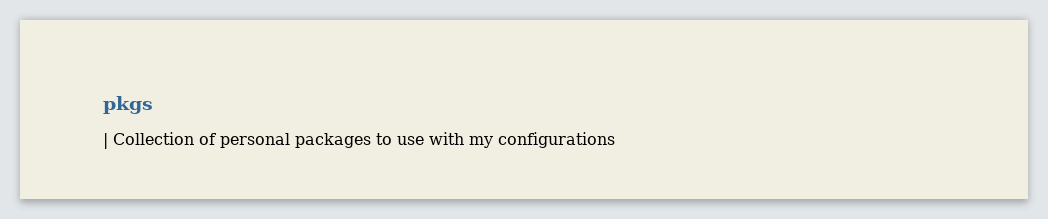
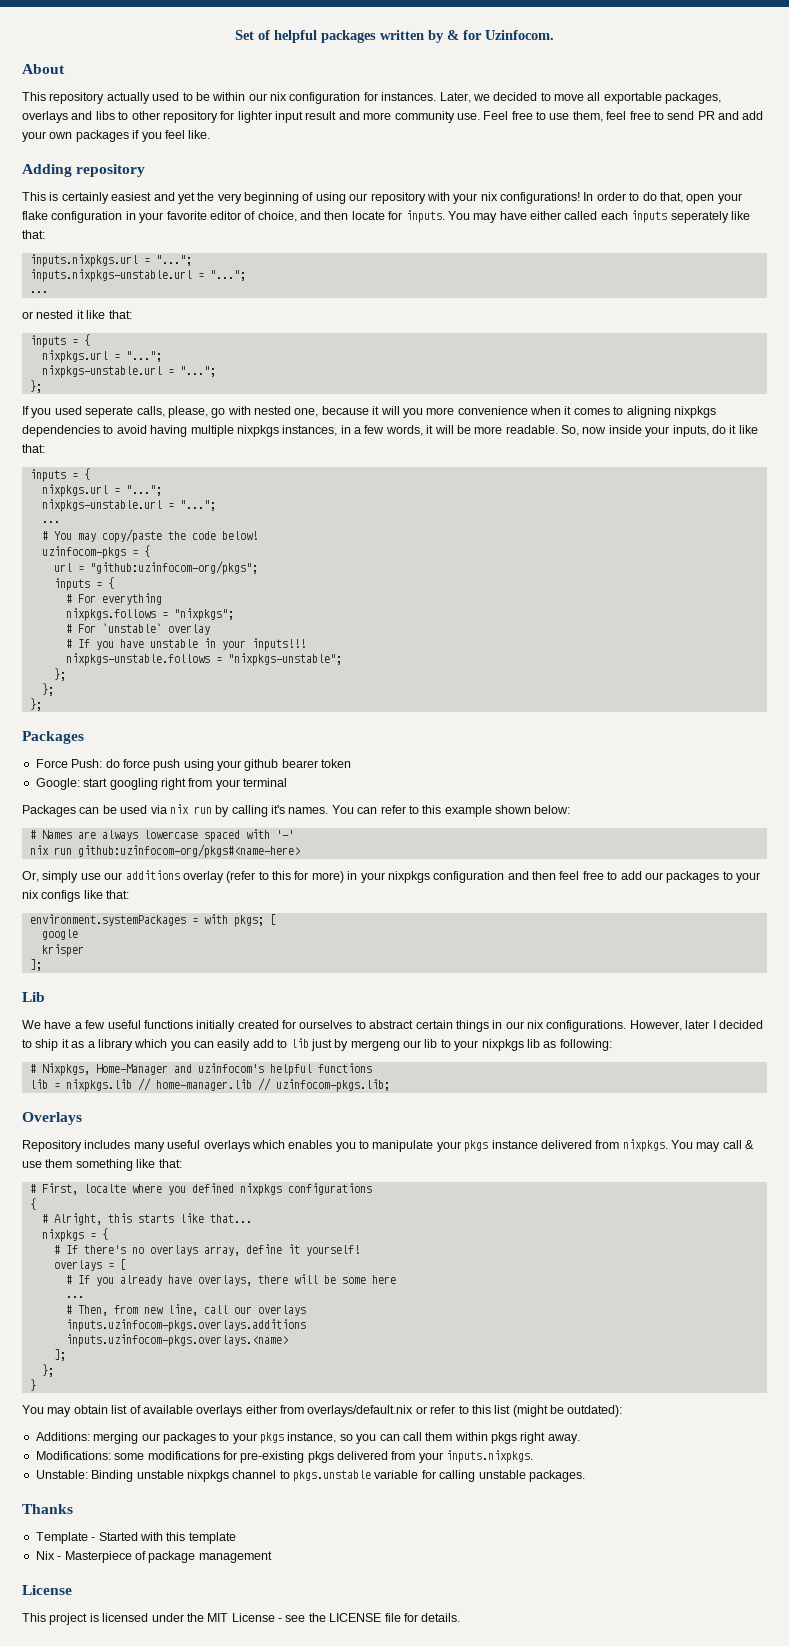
- pkgs
- | Collection of personal packages to use with my configurations
+ Set of helpful packages written by & for Uzinfocom.
+ About
+ This repository actually used to be within our nix configuration for instances. Later, we decided to move all exportable packages, overlays and libs to other repository for lighter input result and more community use. Feel free to use them, feel free to send PR and add your own packages if you feel like.
+ Adding repository
+ This is certainly easiest and yet the very beginning of using our repository with your nix configurations! In order to do that, open your flake configuration in your favorite editor of choice, and then locate for inputs. You may have either called each inputs seperately like that:
+ inputs.nixpkgs.url = "...";
+ inputs.nixpkgs-unstable.url = "...";
+ ...
+ or nested it like that:
+ inputs = {
+ nixpkgs.url = "...";
+ nixpkgs-unstable.url = "...";
+ };
+ If you used seperate calls, please, go with nested one, because it will you more convenience when it comes to aligning nixpkgs dependencies to avoid having multiple nixpkgs instances, in a few words, it will be more readable. So, now inside your inputs, do it like that:
+ inputs = {
+ nixpkgs.url = "...";
+ nixpkgs-unstable.url = "...";
+ ...
+ # You may copy/paste the code below!
+ uzinfocom-pkgs = {
+ url = "github:uzinfocom-org/pkgs";
+ inputs = {
+ # For everything
+ nixpkgs.follows = "nixpkgs";
+ # For `unstable` overlay
+ # If you have unstable in your inputs!!!
+ nixpkgs-unstable.follows = "nixpkgs-unstable";
+ };
+ };
+ };
+ Packages
+ Force Push: do force push using your github bearer token
+ Google: start googling right from your terminal
+ Packages can be used via nix run by calling it's names. You can refer to this example shown below:
+ # Names are always lowercase spaced with '-'
+ nix run github:uzinfocom-org/pkgs#<name-here>
+ Or, simply use our additions overlay (refer to this for more) in your nixpkgs configuration and then feel free to add our packages to your nix configs like that:
+ environment.systemPackages = with pkgs; [
+ google
+ krisper
+ ];
+ Lib
+ We have a few useful functions initially created for ourselves to abstract certain things in our nix configurations. However, later I decided to ship it as a library which you can easily add to lib just by mergeng our lib to your nixpkgs lib as following:
+ # Nixpkgs, Home-Manager and uzinfocom's helpful functions
+ lib = nixpkgs.lib // home-manager.lib // uzinfocom-pkgs.lib;
+ Overlays
+ Repository includes many useful overlays which enables you to manipulate your pkgs instance delivered from nixpkgs. You may call & use them something like that:
+ # First, localte where you defined nixpkgs configurations
+ {
+ # Alright, this starts like that...
+ nixpkgs = {
+ # If there's no overlays array, define it yourself!
+ overlays = [
+ # If you already have overlays, there will be some here
+ ...
+ # Then, from new line, call our overlays
+ inputs.uzinfocom-pkgs.overlays.additions
+ inputs.uzinfocom-pkgs.overlays.<name>
+ ];
+ };
+ }
+ You may obtain list of available overlays either from overlays/default.nix or refer to this list (might be outdated):
+ Additions: merging our packages to your pkgs instance, so you can call them within pkgs right away.
+ Modifications: some modifications for pre-existing pkgs delivered from your inputs.nixpkgs.
+ Unstable: Binding unstable nixpkgs channel to pkgs.unstable variable for calling unstable packages.
+ Thanks
+ Template - Started with this template
+ Nix - Masterpiece of package management
+ License
+ This project is licensed under the MIT License - see the LICENSE file for details.

